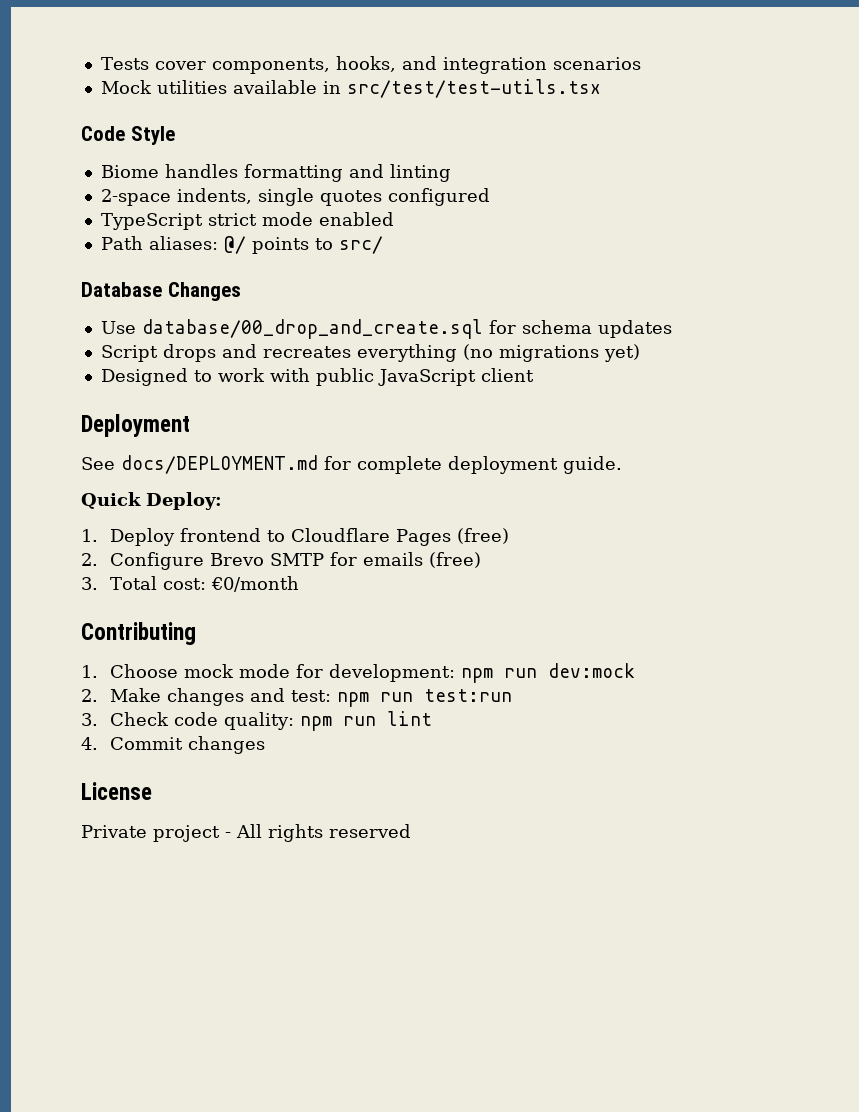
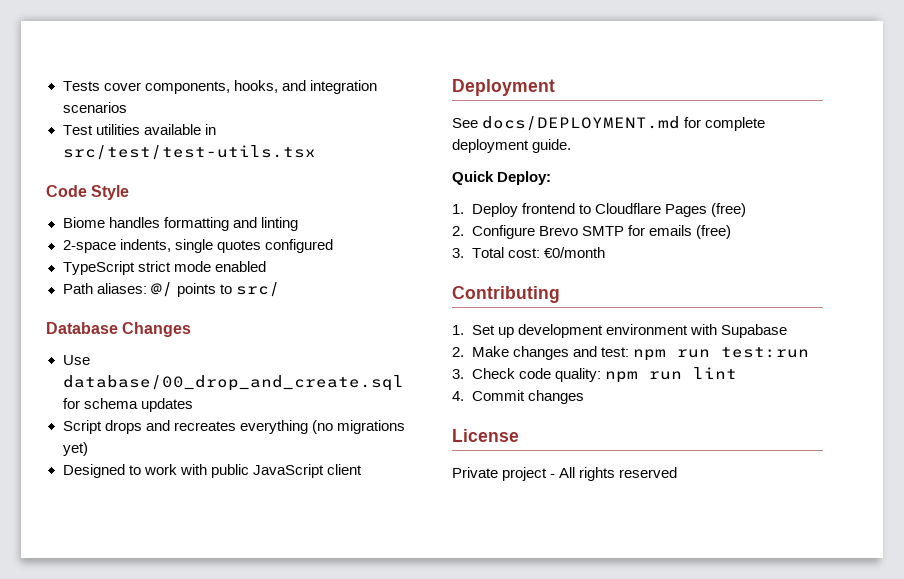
- Mock utilities available in src/test/test-utils.tsx
+ Test utilities available in src/test/test-utils.tsx
- 1. Choose mock mode for development: npm run dev:mock
+ 1. Set up development environment with Supabase

